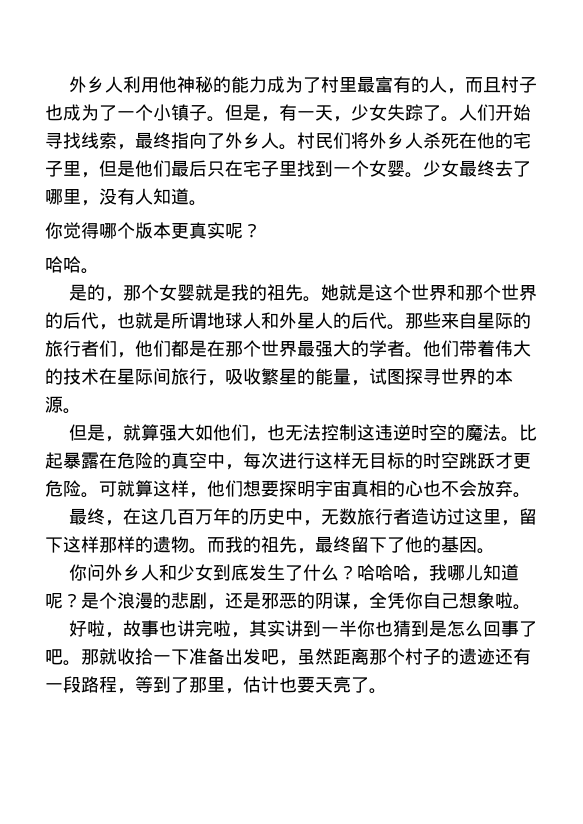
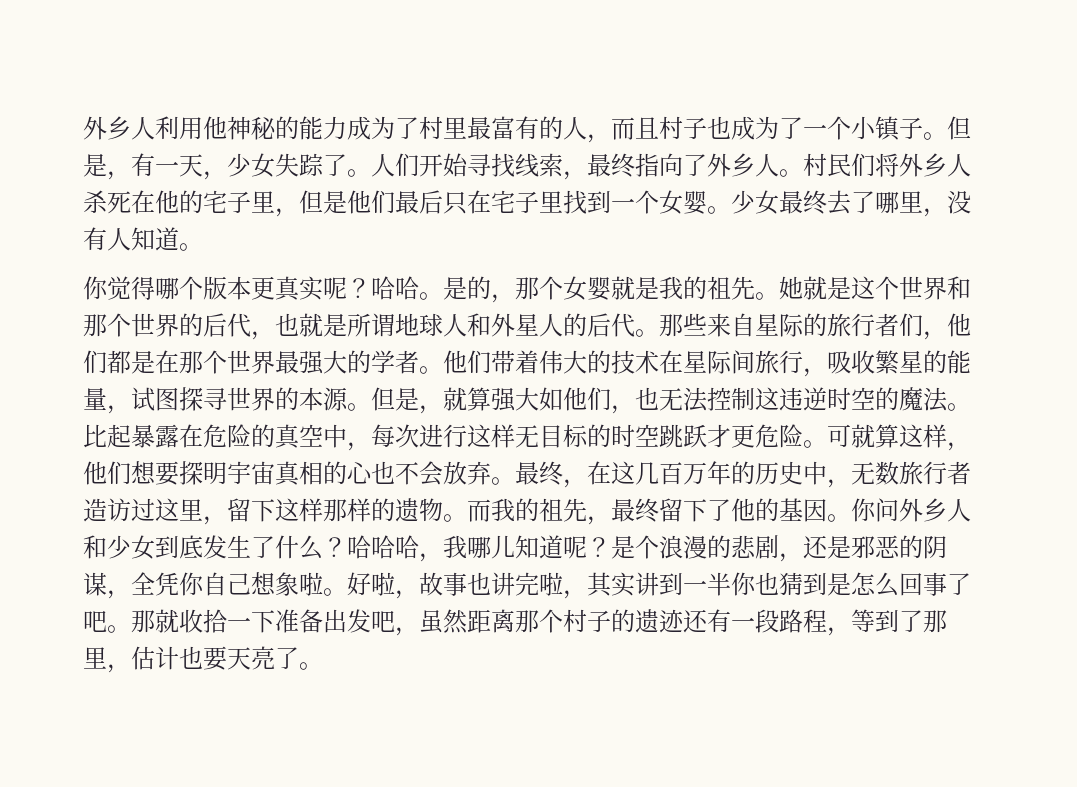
- 你觉得哪个版本更真实呢？
- 哈哈。
- 是的，那个女婴就是我的祖先。
+ 你觉得哪个版本更真实呢？哈哈。是的，那个女婴就是我的祖先。
- 他们带着伟大的技术在星际间旅行，吸收繁星的能量，试图探寻世界的本源。
- 但是，就算强大如他们，也无法控制这违逆时空的魔法。
+ 他们带着伟大的技术在星际间旅行，吸收繁星的能量，试图探寻世界的本源。但是，就算强大如他们，也无法控制这违逆时空的魔法。
- 可就算这样，他们想要探明宇宙真相的心也不会放弃。
- 最终，在这几百万年的历史中，无数旅行者造访过这里，留下这样那样的遗物。
+ 可就算这样，他们想要探明宇宙真相的心也不会放弃。最终，在这几百万年的历史中，无数旅行者造访过这里，留下这样那样的遗物。
- 而我的祖先，最终留下了他的基因。
- 你问外乡人和少女到底发生了什么？
+ 而我的祖先，最终留下了他的基因。你问外乡人和少女到底发生了什么？
- 是个浪漫的悲剧，还是邪恶的阴谋，全凭你自己想象啦。
- 好啦，故事也讲完啦，其实讲到一半你也猜到是怎么回事了吧。
+ 是个浪漫的悲剧，还是邪恶的阴谋，全凭你自己想象啦。好啦，故事也讲完啦，其实讲到一半你也猜到是怎么回事了吧。

